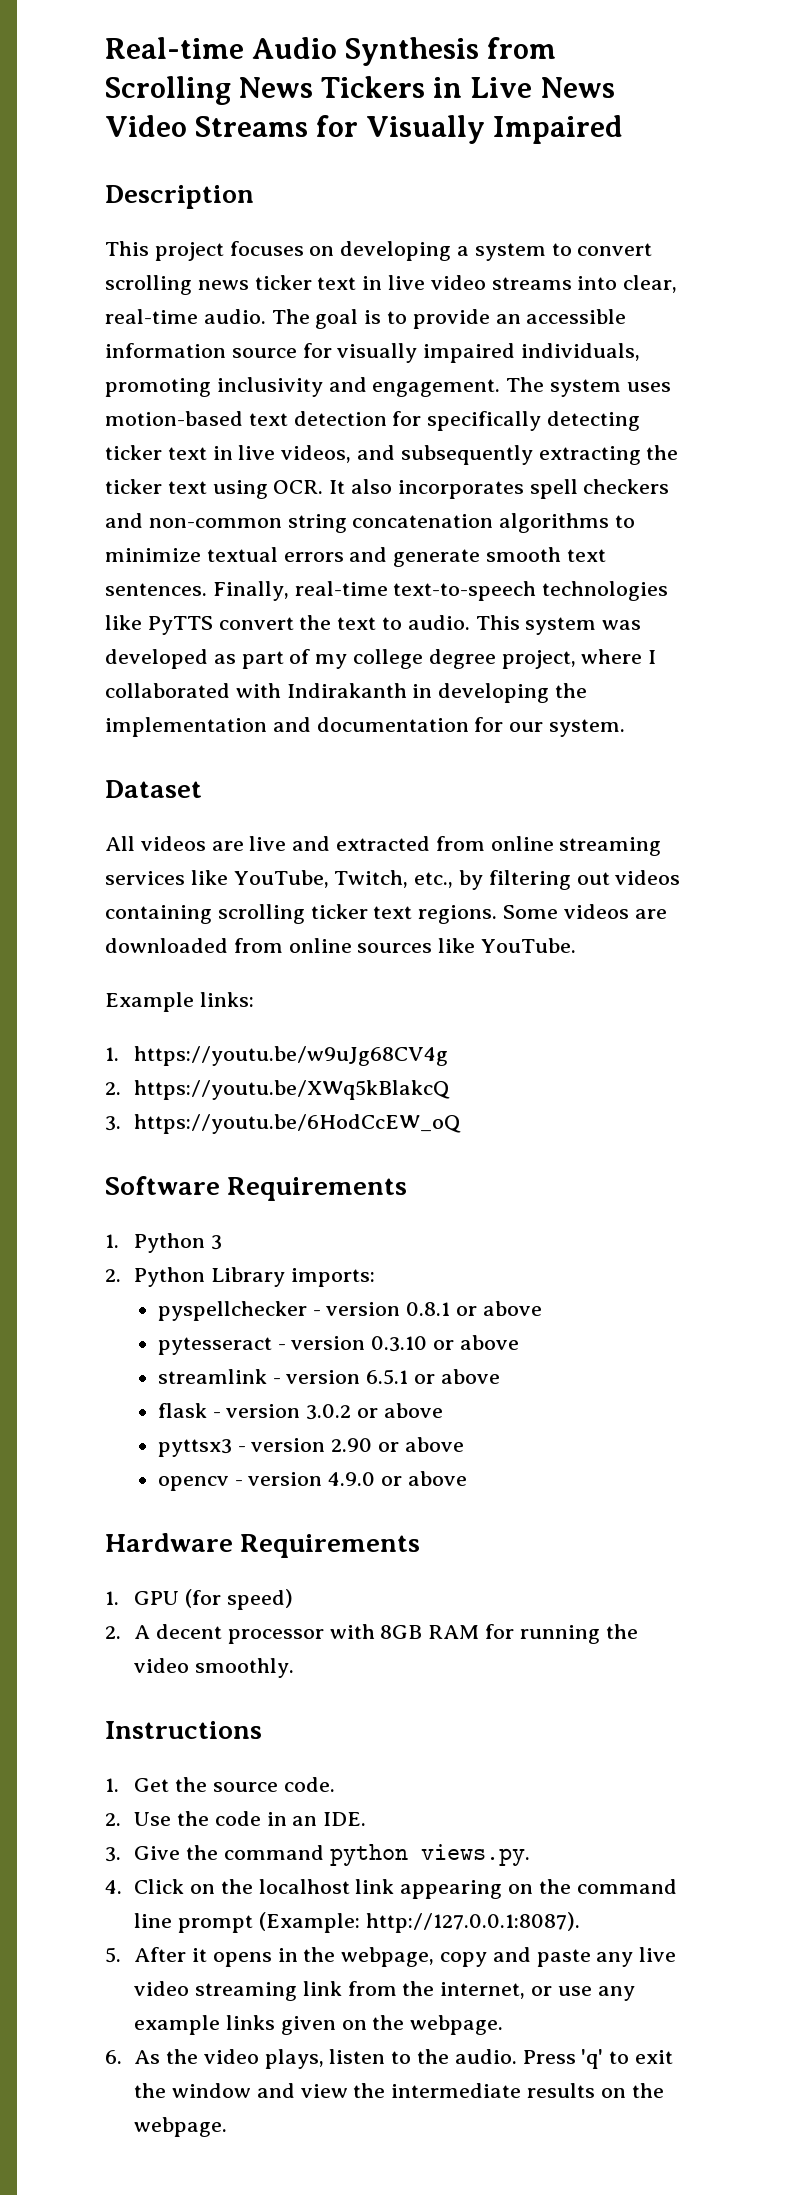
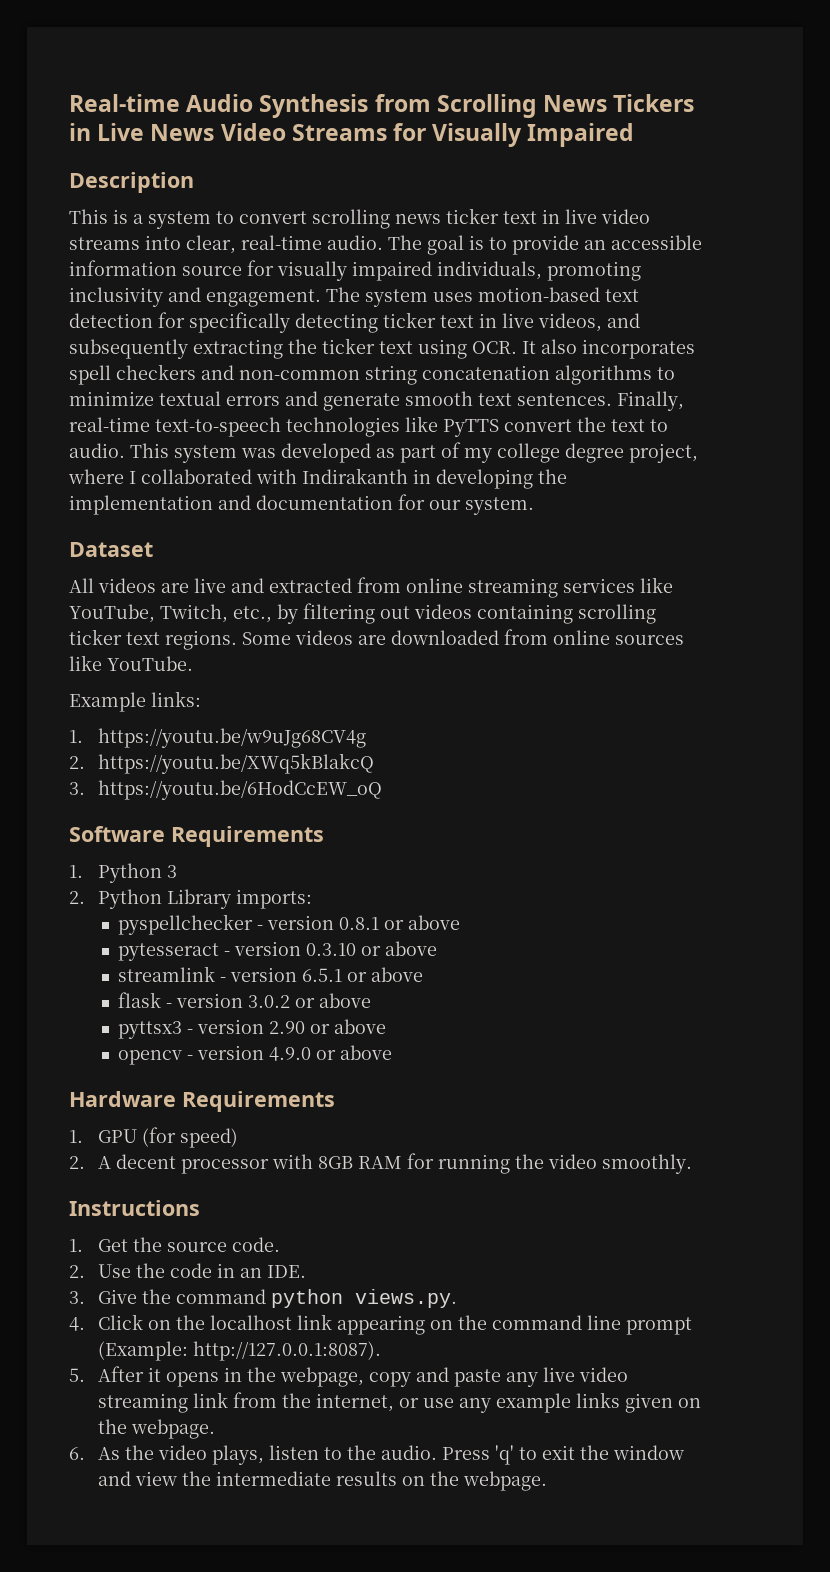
- This project focuses on developing a system to convert scrolling news ticker text in live video streams into clear, real-time audio.
+ This is a system to convert scrolling news ticker text in live video streams into clear, real-time audio.

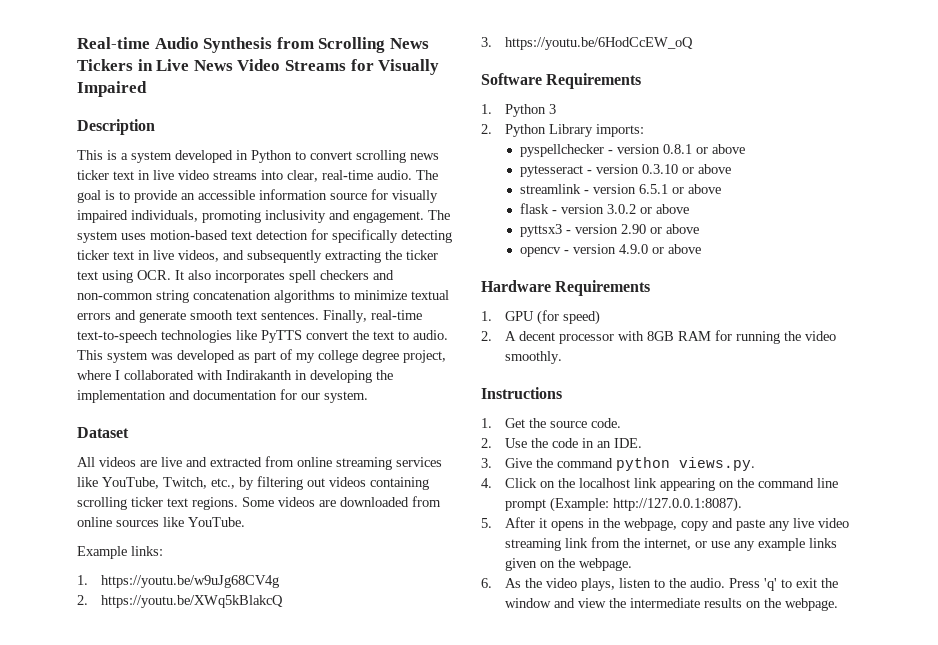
- This is a system to convert scrolling news ticker text in live video streams into clear, real-time audio.
+ This is a system developed in Python to convert scrolling news ticker text in live video streams into clear, real-time audio.

